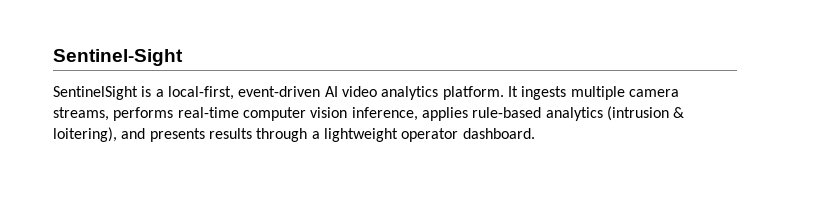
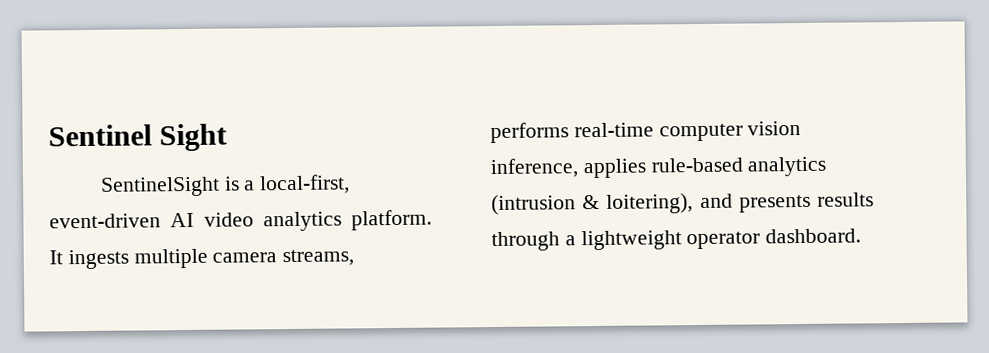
- Sentinel-Sight
+ Sentinel Sight

